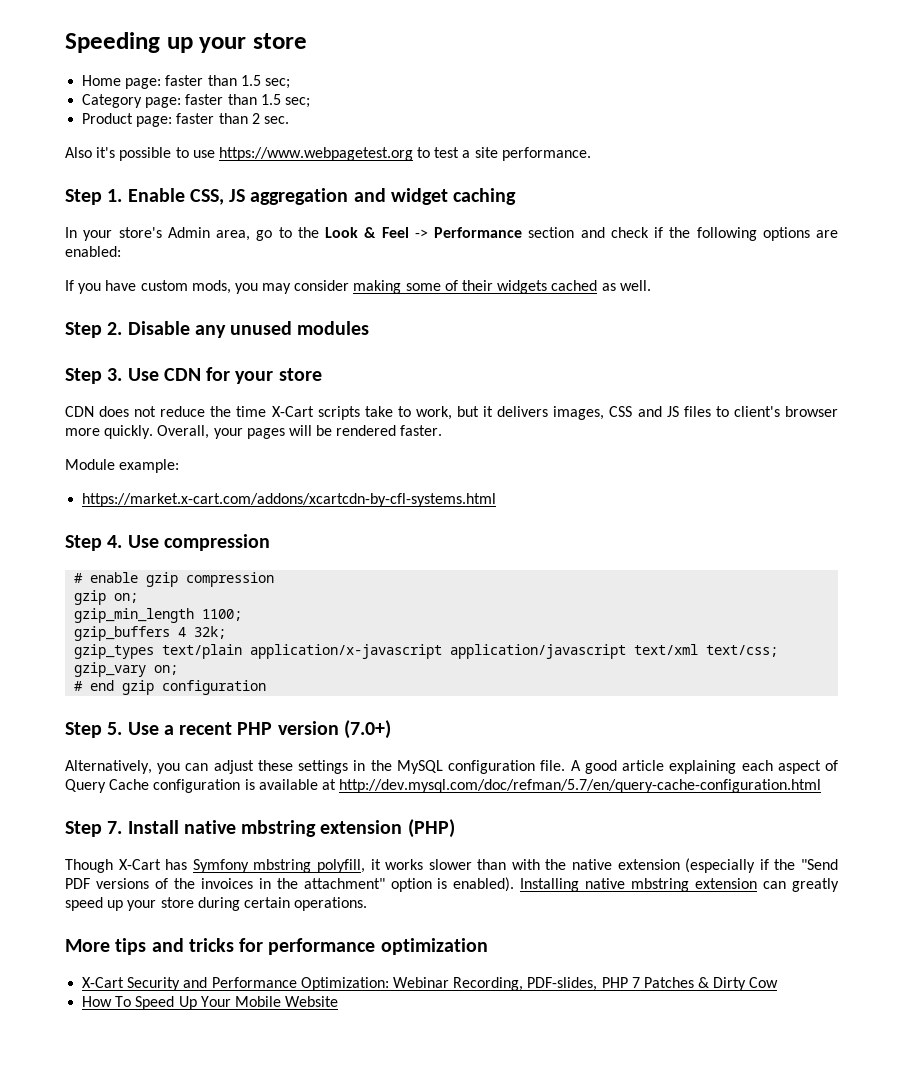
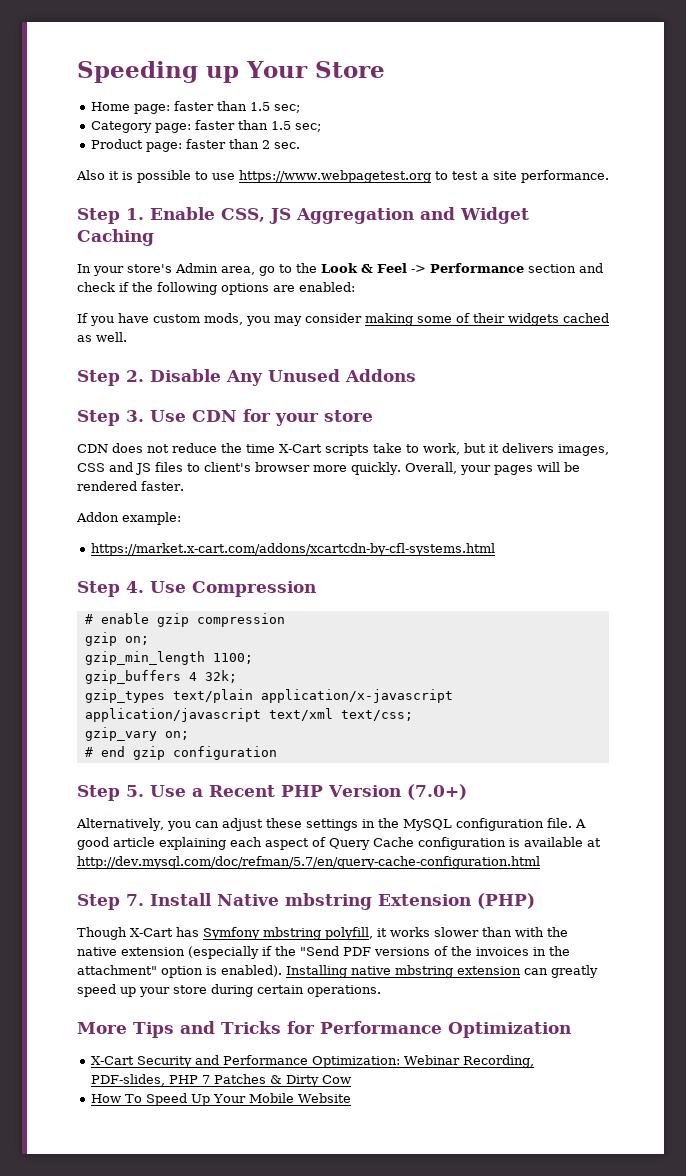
- Speeding up your store
+ Speeding up Your Store
- Also it's possible to use https://www.webpagetest.org to test a site performance.
+ Also it is possible to use https://www.webpagetest.org to test a site performance.
- Step 1. Enable CSS, JS aggregation and widget caching
+ Step 1. Enable CSS, JS Aggregation and Widget Caching
- Step 2. Disable any unused modules
+ Step 2. Disable Any Unused Addons
- Module example:
+ Addon example:
- Step 4. Use compression
+ Step 4. Use Compression
- Step 5. Use a recent PHP version (7.0+)
+ Step 5. Use a Recent PHP Version (7.0+)
- Step 7. Install native mbstring extension (PHP)
+ Step 7. Install Native mbstring Extension (PHP)
- More tips and tricks for performance optimization
+ More Tips and Tricks for Performance Optimization

